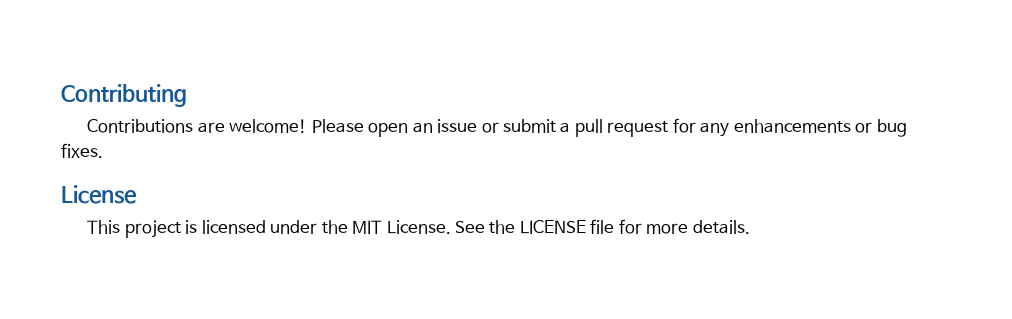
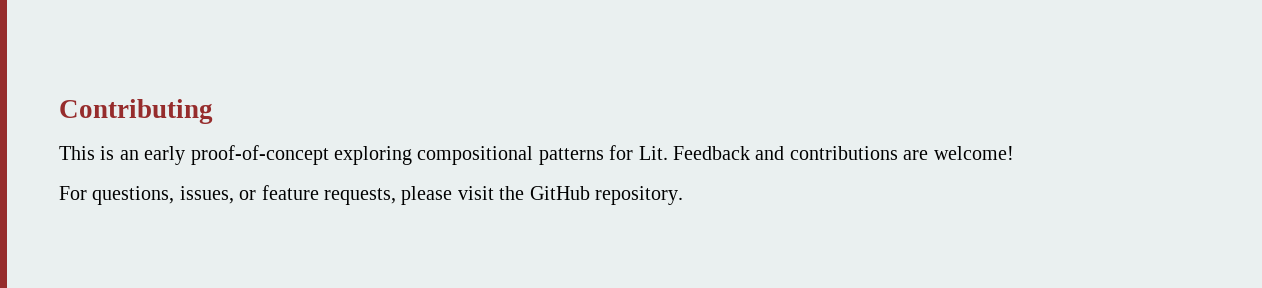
- Contributions are welcome! Please open an issue or submit a pull request for any enhancements or bug fixes.
- License
- This project is licensed under the MIT License. See the LICENSE file for more details.
+ This is an early proof-of-concept exploring compositional patterns for Lit. Feedback and contributions are welcome!
+ For questions, issues, or feature requests, please visit the GitHub repository.

